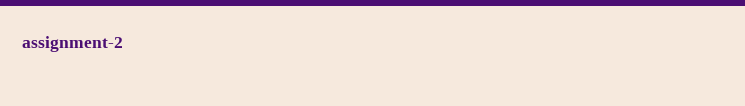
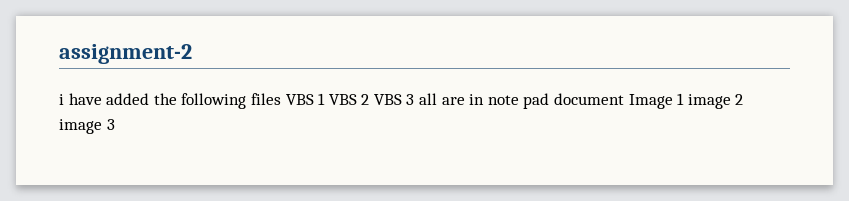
+ i have added the following files VBS 1 VBS 2 VBS 3 all are in note pad document Image 1 image 2 image 3

